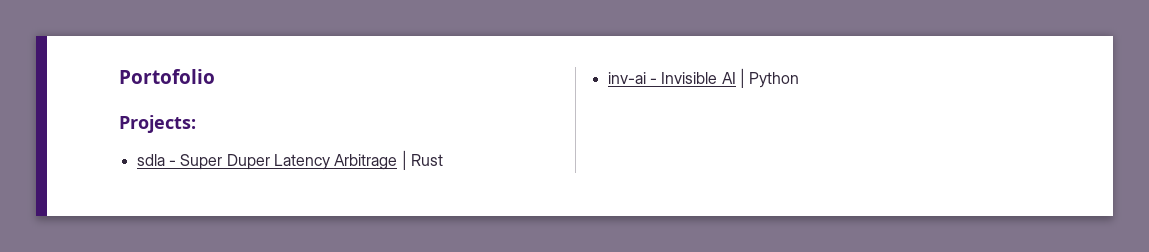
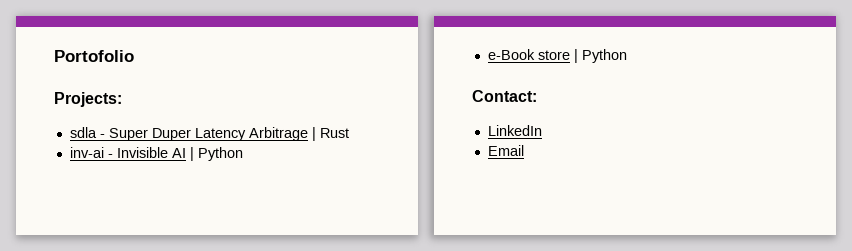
+ e-Book store | Python
+ Contact:
+ LinkedIn
+ Email

